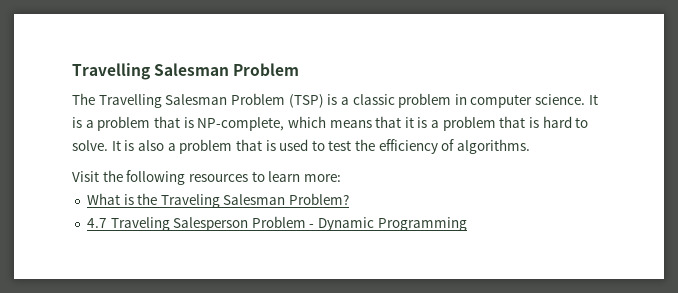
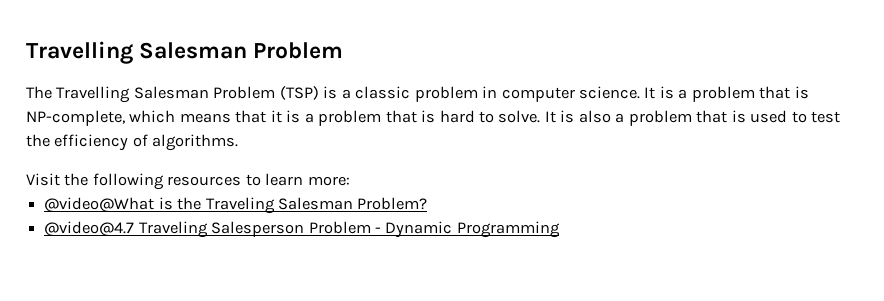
- What is the Traveling Salesman Problem?
+ @video@What is the Traveling Salesman Problem?
- 4.7 Traveling Salesperson Problem - Dynamic Programming
+ @video@4.7 Traveling Salesperson Problem - Dynamic Programming

